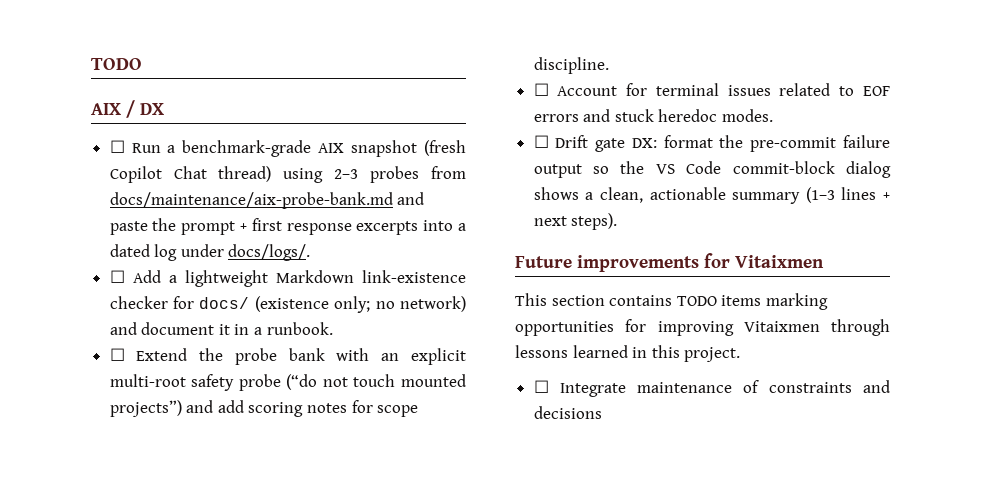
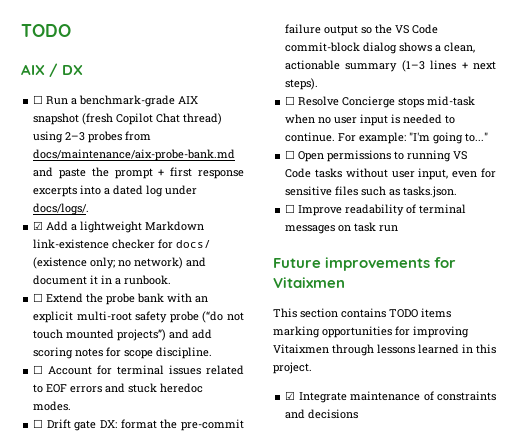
- ☐ Add a lightweight Markdown link-existence checker for docs/ (existence only; no network) and document it in a runbook.
+ ☑ Add a lightweight Markdown link-existence checker for docs/ (existence only; no network) and document it in a runbook.
+ ☐ Resolve Concierge stops mid-task when no user input is needed to continue. For example: "I'm going to..."
+ ☐ Open permissions to running VS Code tasks without user input, even for sensitive files such as tasks.json.
+ ☐ Improve readability of terminal messages on task run
- ☐ Integrate maintenance of constraints and decisions
+ ☑ Integrate maintenance of constraints and decisions

